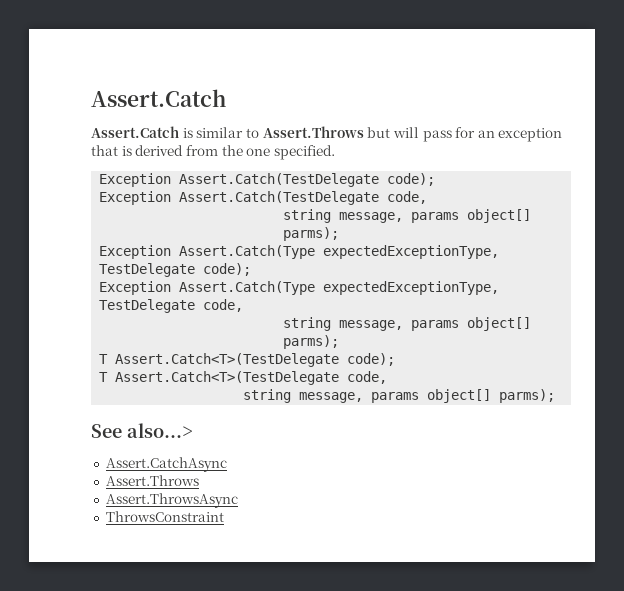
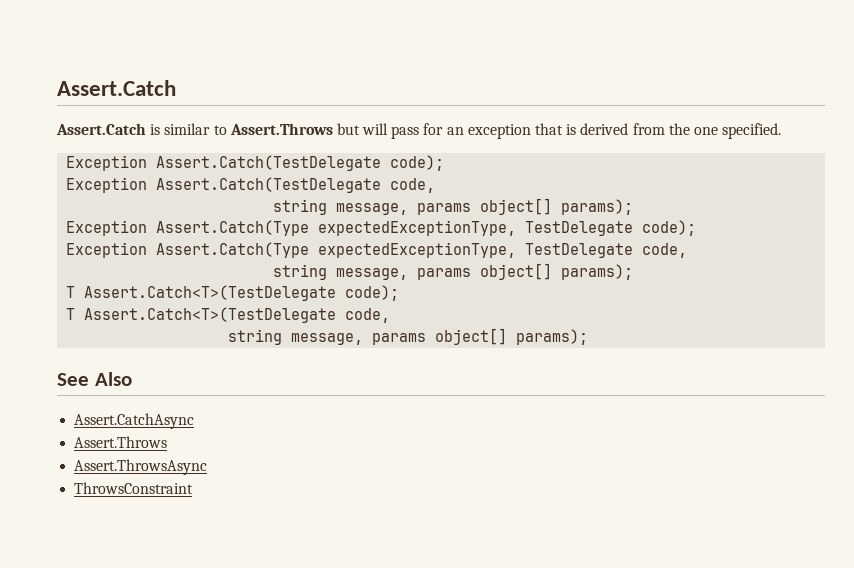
  Exception Assert.Catch(TestDelegate code,
- string message, params object[] parms);
+ string message, params object[] params);
  Exception Assert.Catch(Type expectedExceptionType, TestDelegate code,
- string message, params object[] parms);
+ string message, params object[] params);
  T Assert.Catch<T>(TestDelegate code,
- string message, params object[] parms);
+ string message, params object[] params);
- See also...>
+ See Also

